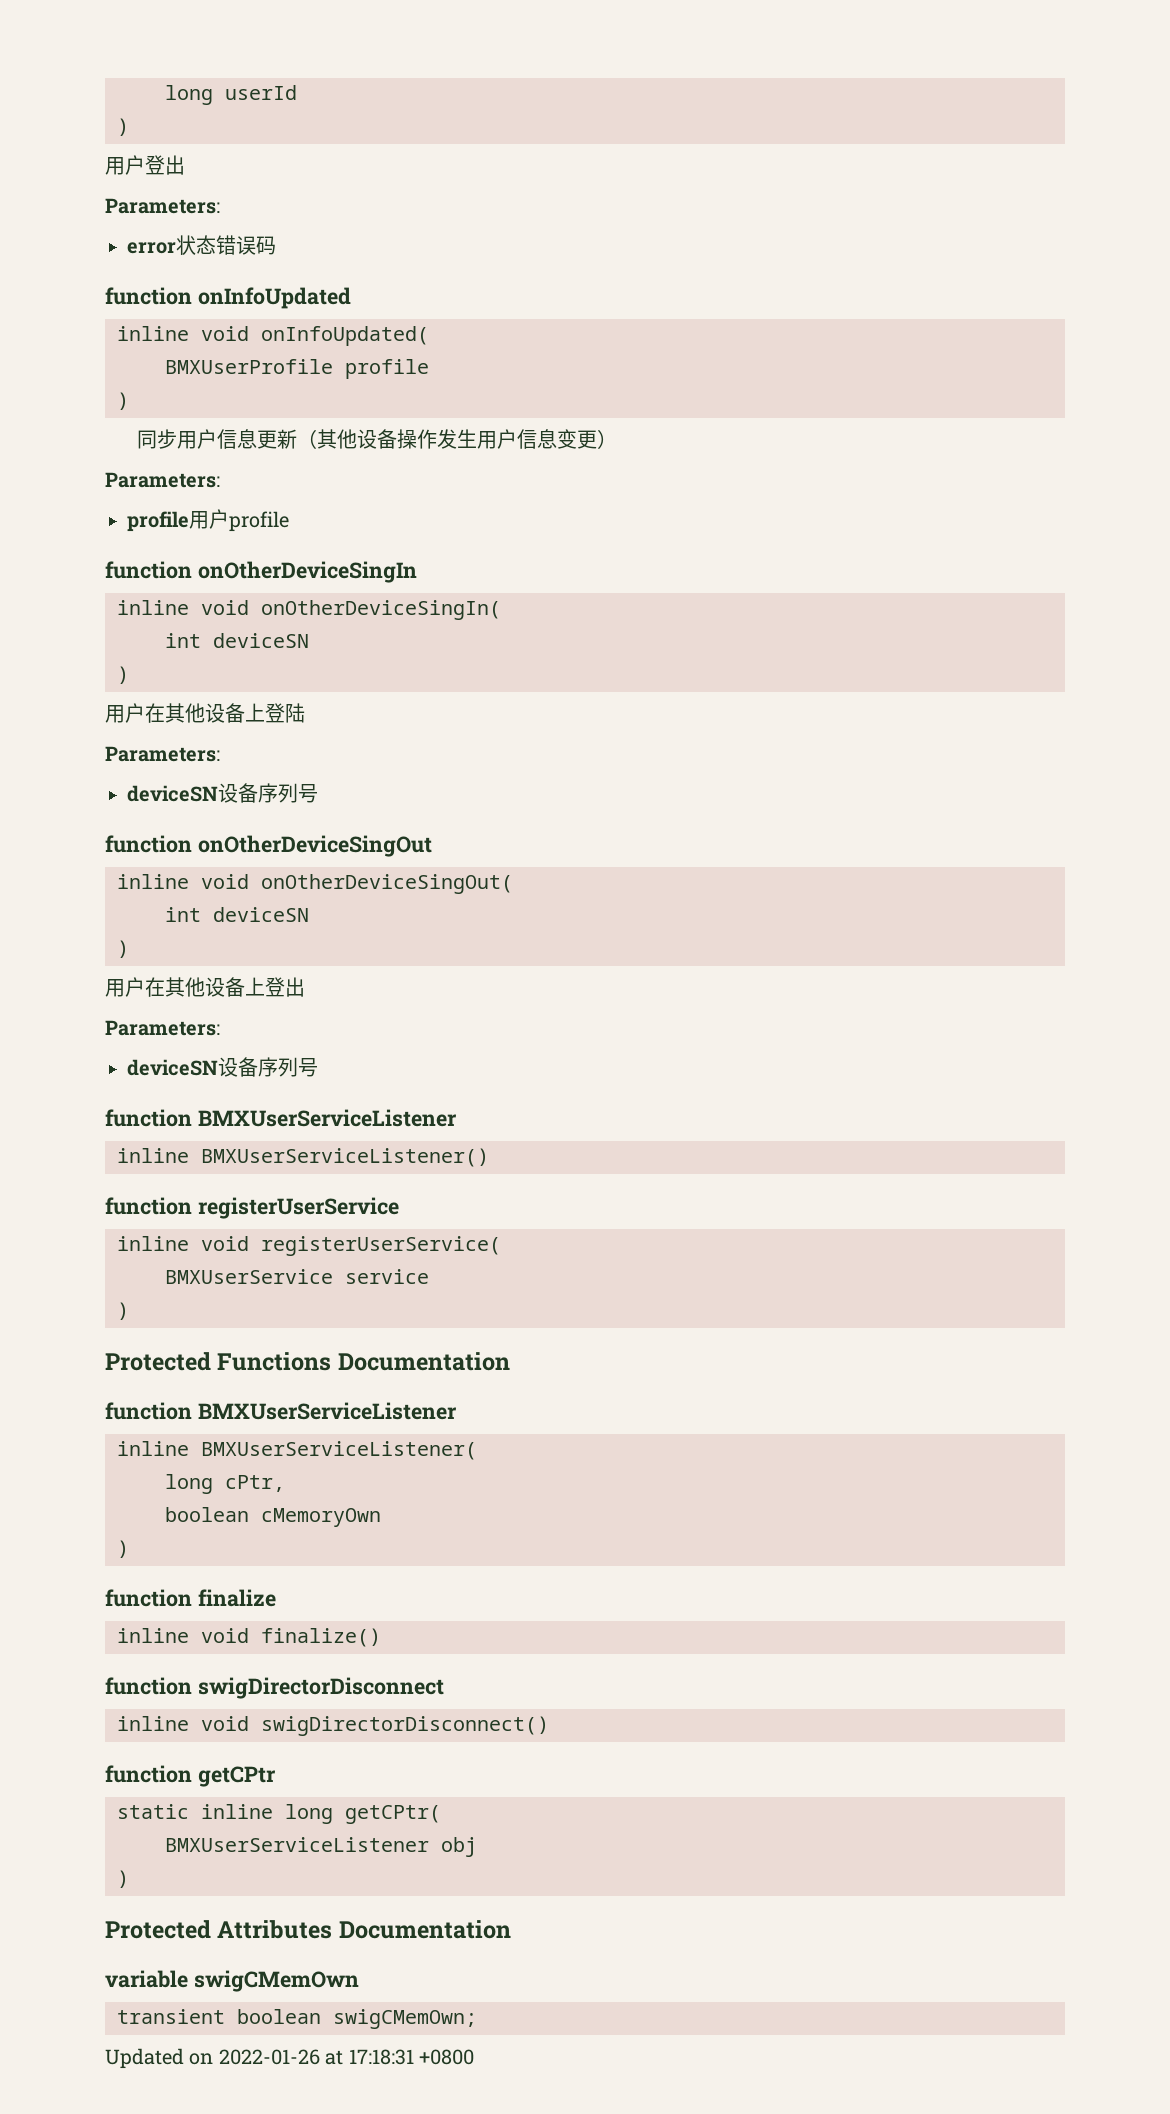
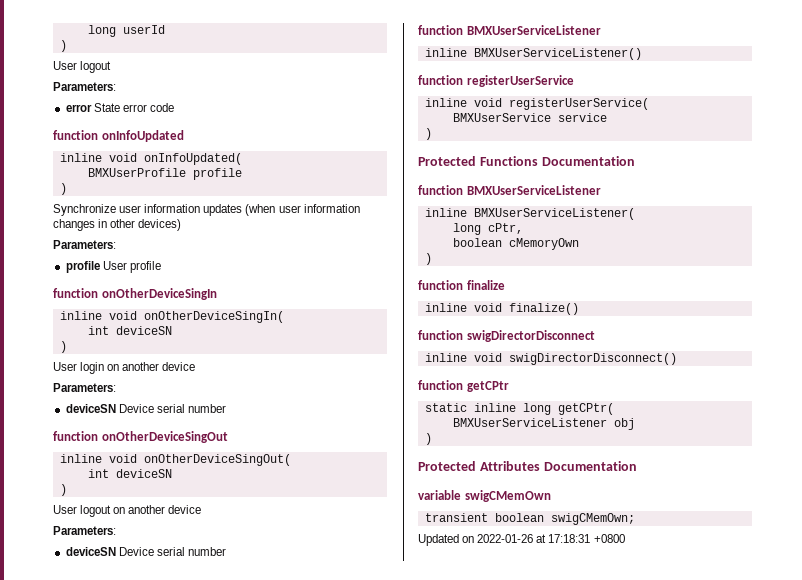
  long userId
  )
- 用户登出
+ User logout
- error状态错误码
+ error State error code
- 同步用户信息更新（其他设备操作发生用户信息变更）
+ Synchronize user information updates (when user information changes in other devices)
- profile用户profile
+ profile User profile
- 用户在其他设备上登陆
+ User login on another device
  Parameters:
- deviceSN设备序列号
+ deviceSN Device serial number
- 用户在其他设备上登出
+ User logout on another device
  Parameters:
- deviceSN设备序列号
+ deviceSN Device serial number

